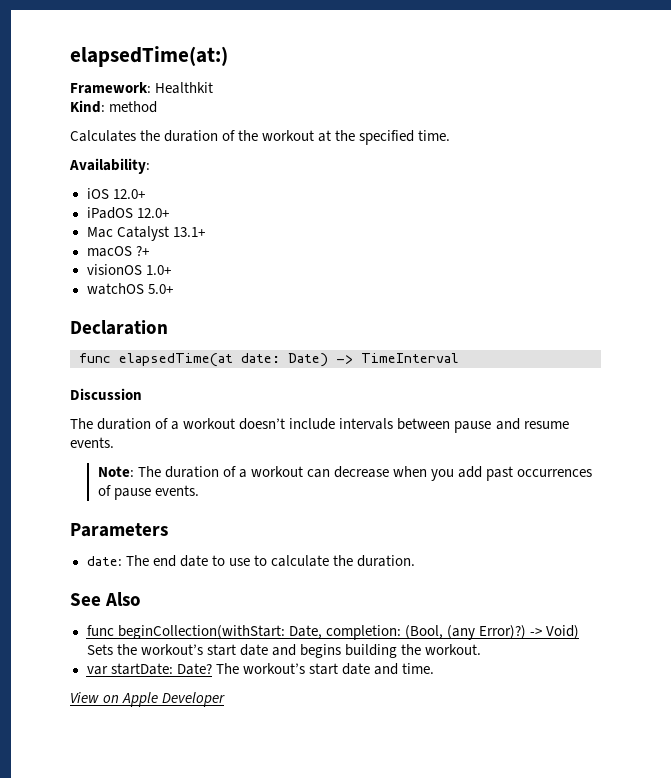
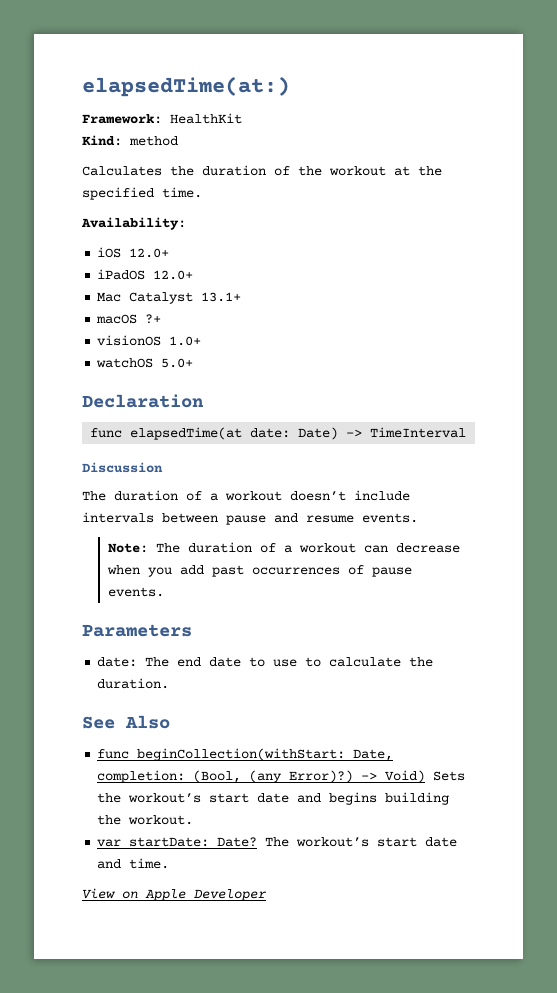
- Framework: Healthkit
+ Framework: HealthKit

